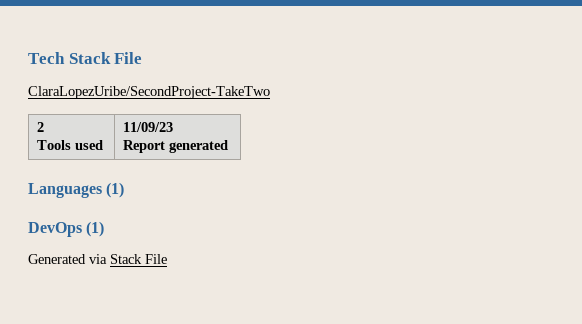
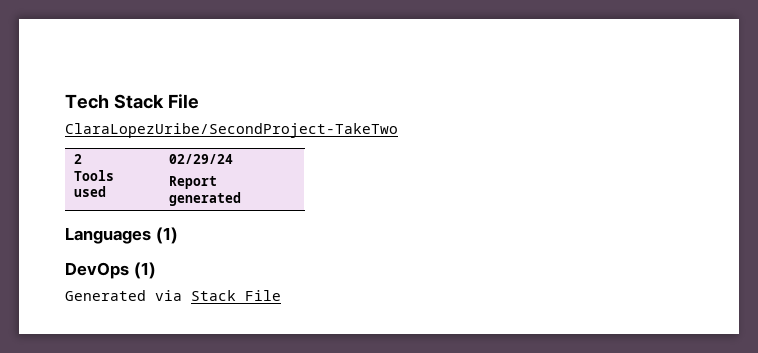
  2
- Tools used | 11/09/23
+ Tools used | 02/29/24

